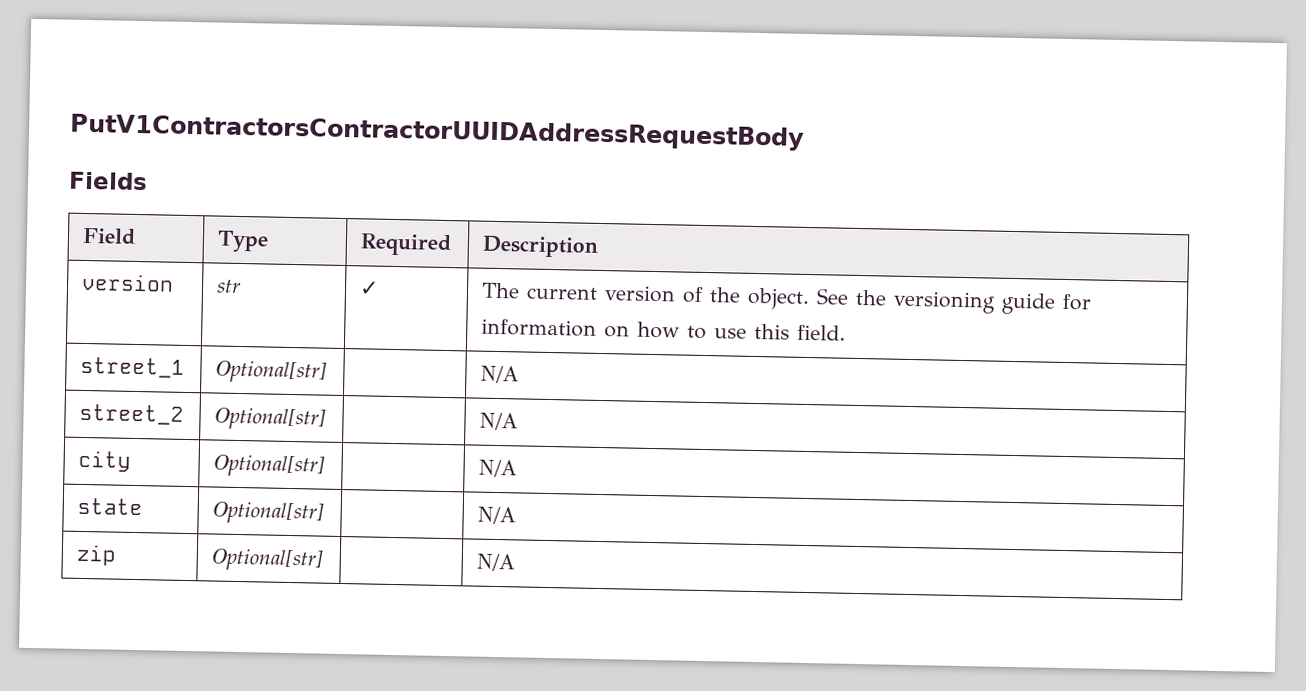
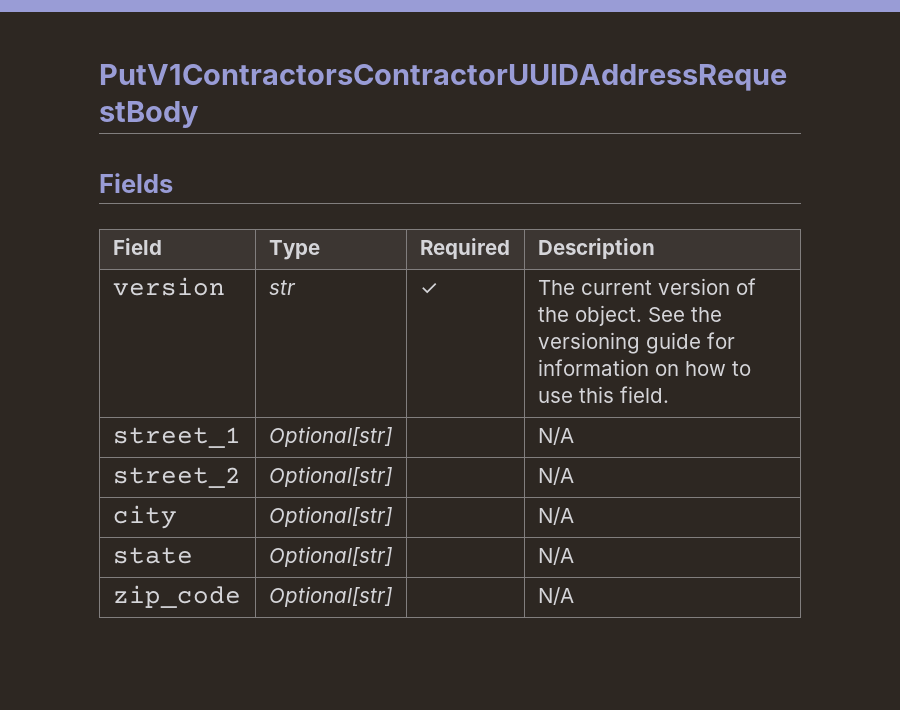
- zip | Optional[str] | | N/A
+ zip_code | Optional[str] | | N/A

